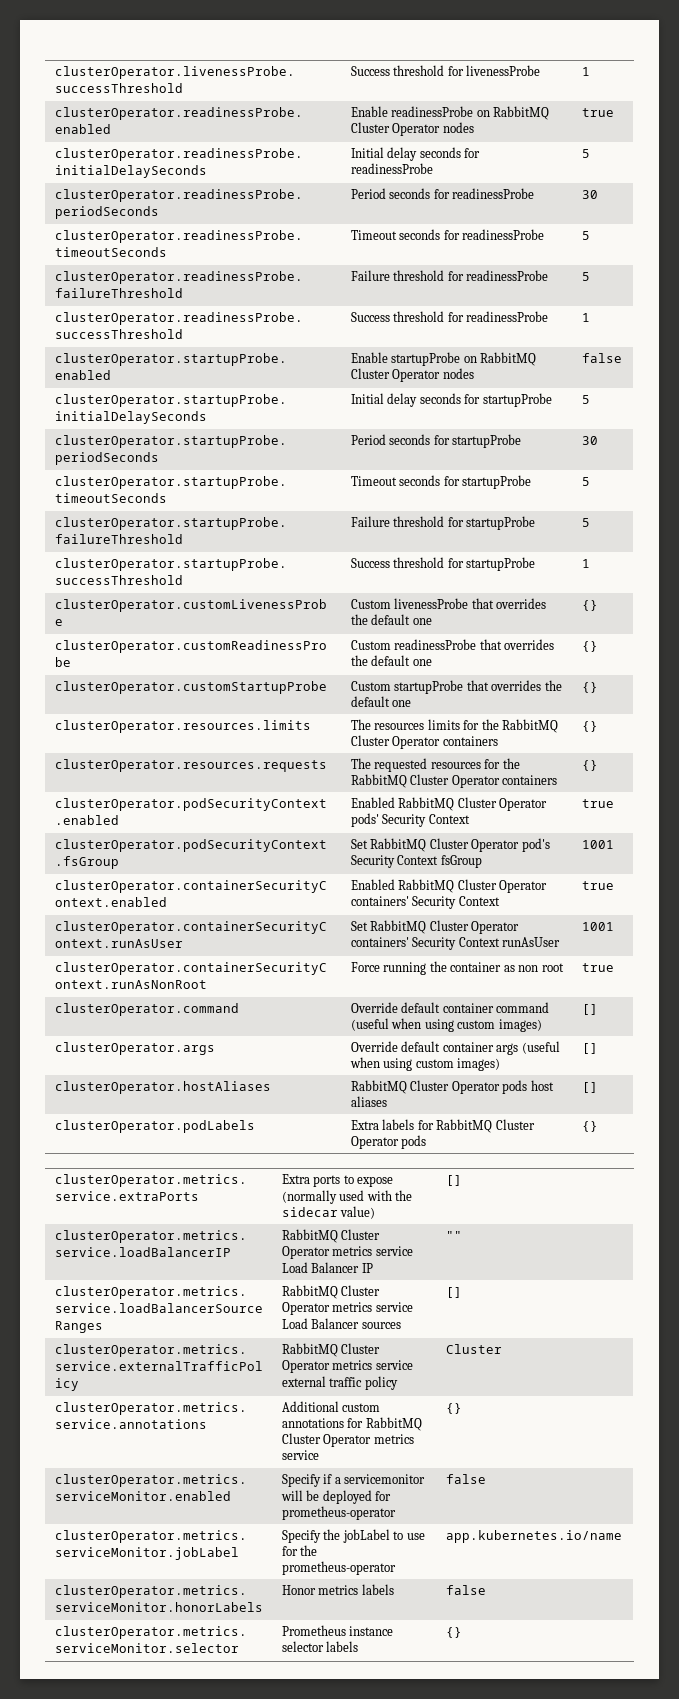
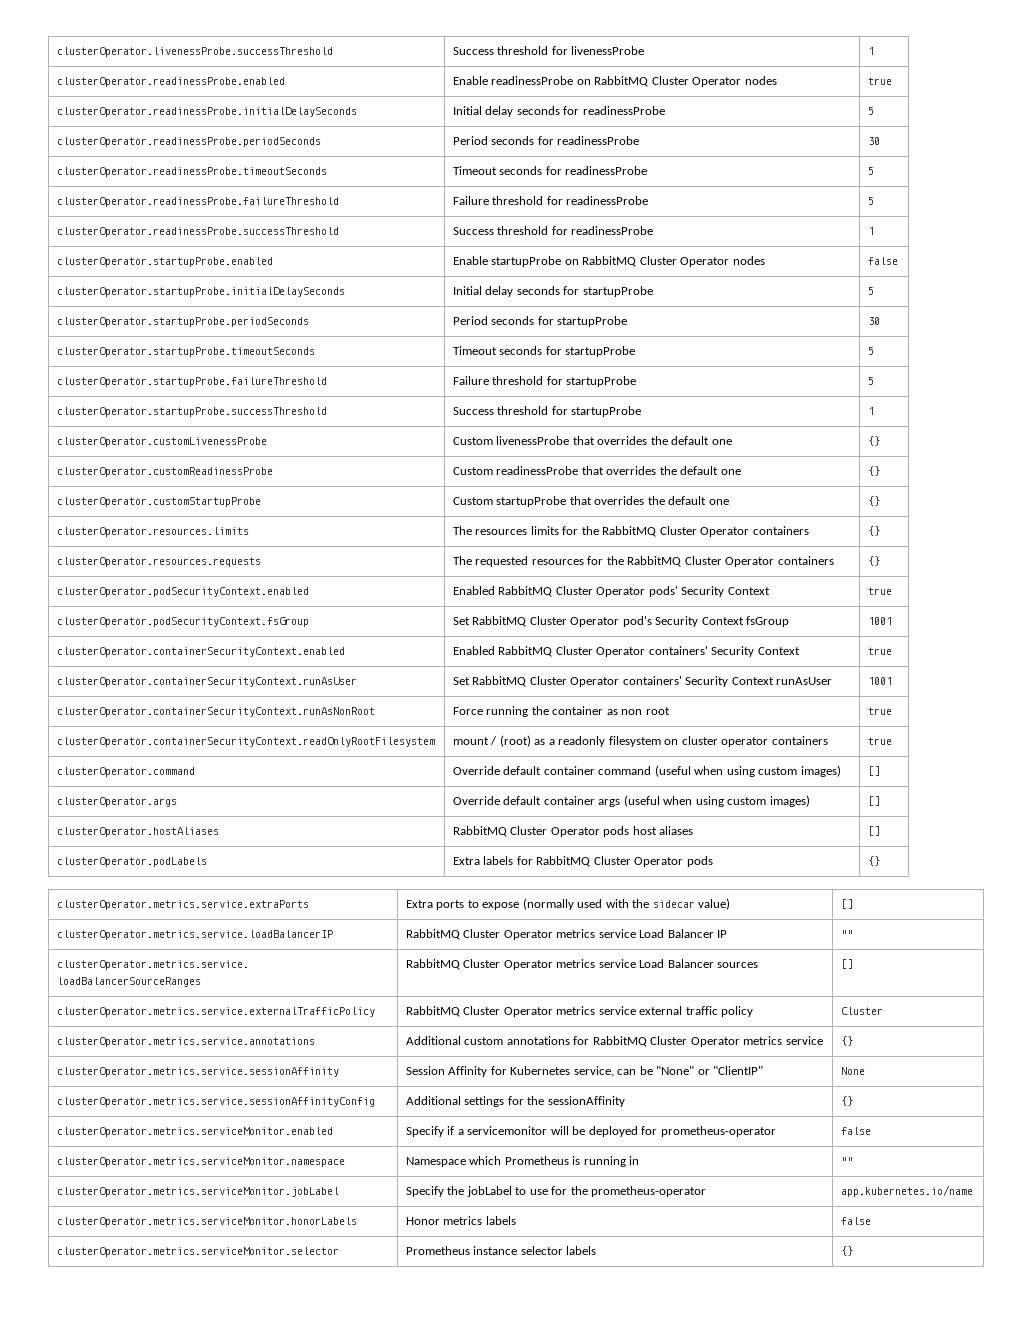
+ clusterOperator.containerSecurityContext.readOnlyRootFilesystem | mount / (root) as a readonly filesystem on cluster operator containers | true
+ clusterOperator.metrics.service.sessionAffinity | Session Affinity for Kubernetes service, can be "None" or "ClientIP" | None
+ clusterOperator.metrics.service.sessionAffinityConfig | Additional settings for the sessionAffinity | {}
+ clusterOperator.metrics.serviceMonitor.namespace | Namespace which Prometheus is running in | ""

